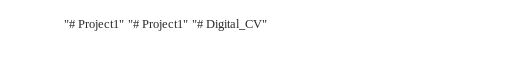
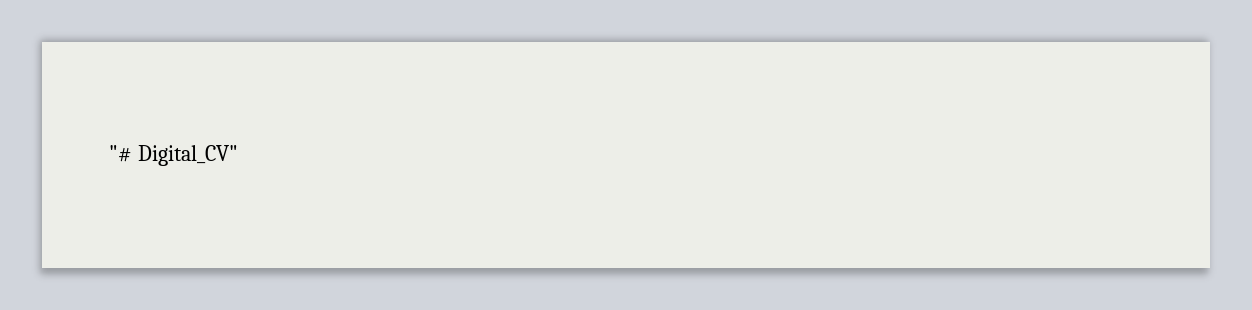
- "# Project1" "# Project1" "# Digital_CV"
+ "# Digital_CV"

